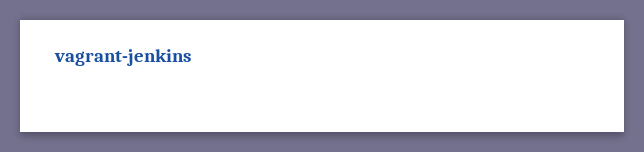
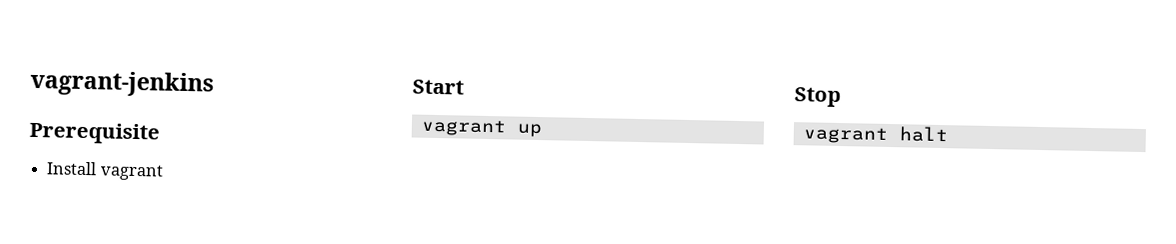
+ Prerequisite
+ Install vagrant
+ Start
+ vagrant up
+ Stop
+ vagrant halt

